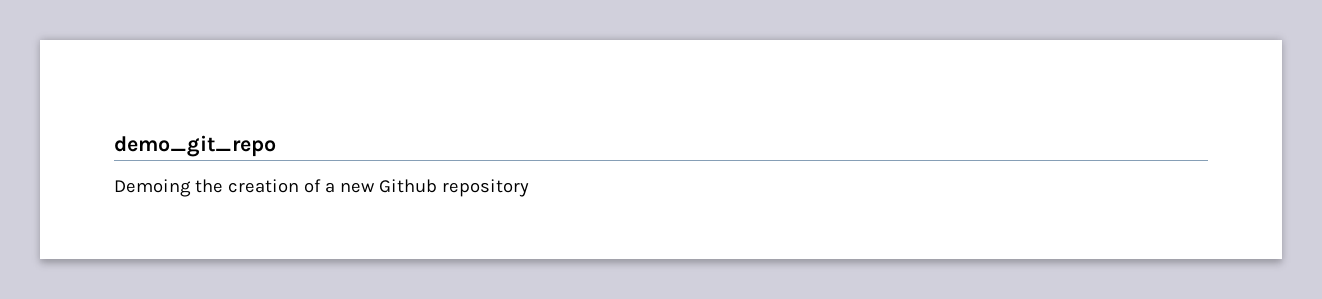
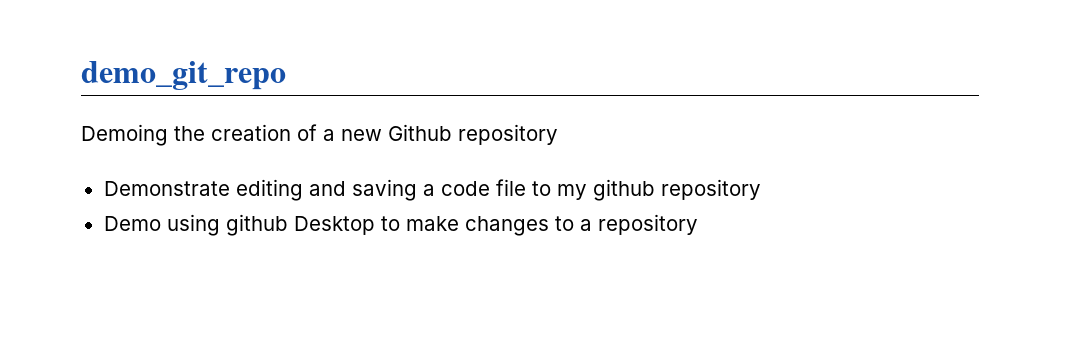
+ Demonstrate editing and saving a code file to my github repository
+ Demo using github Desktop to make changes to a repository

